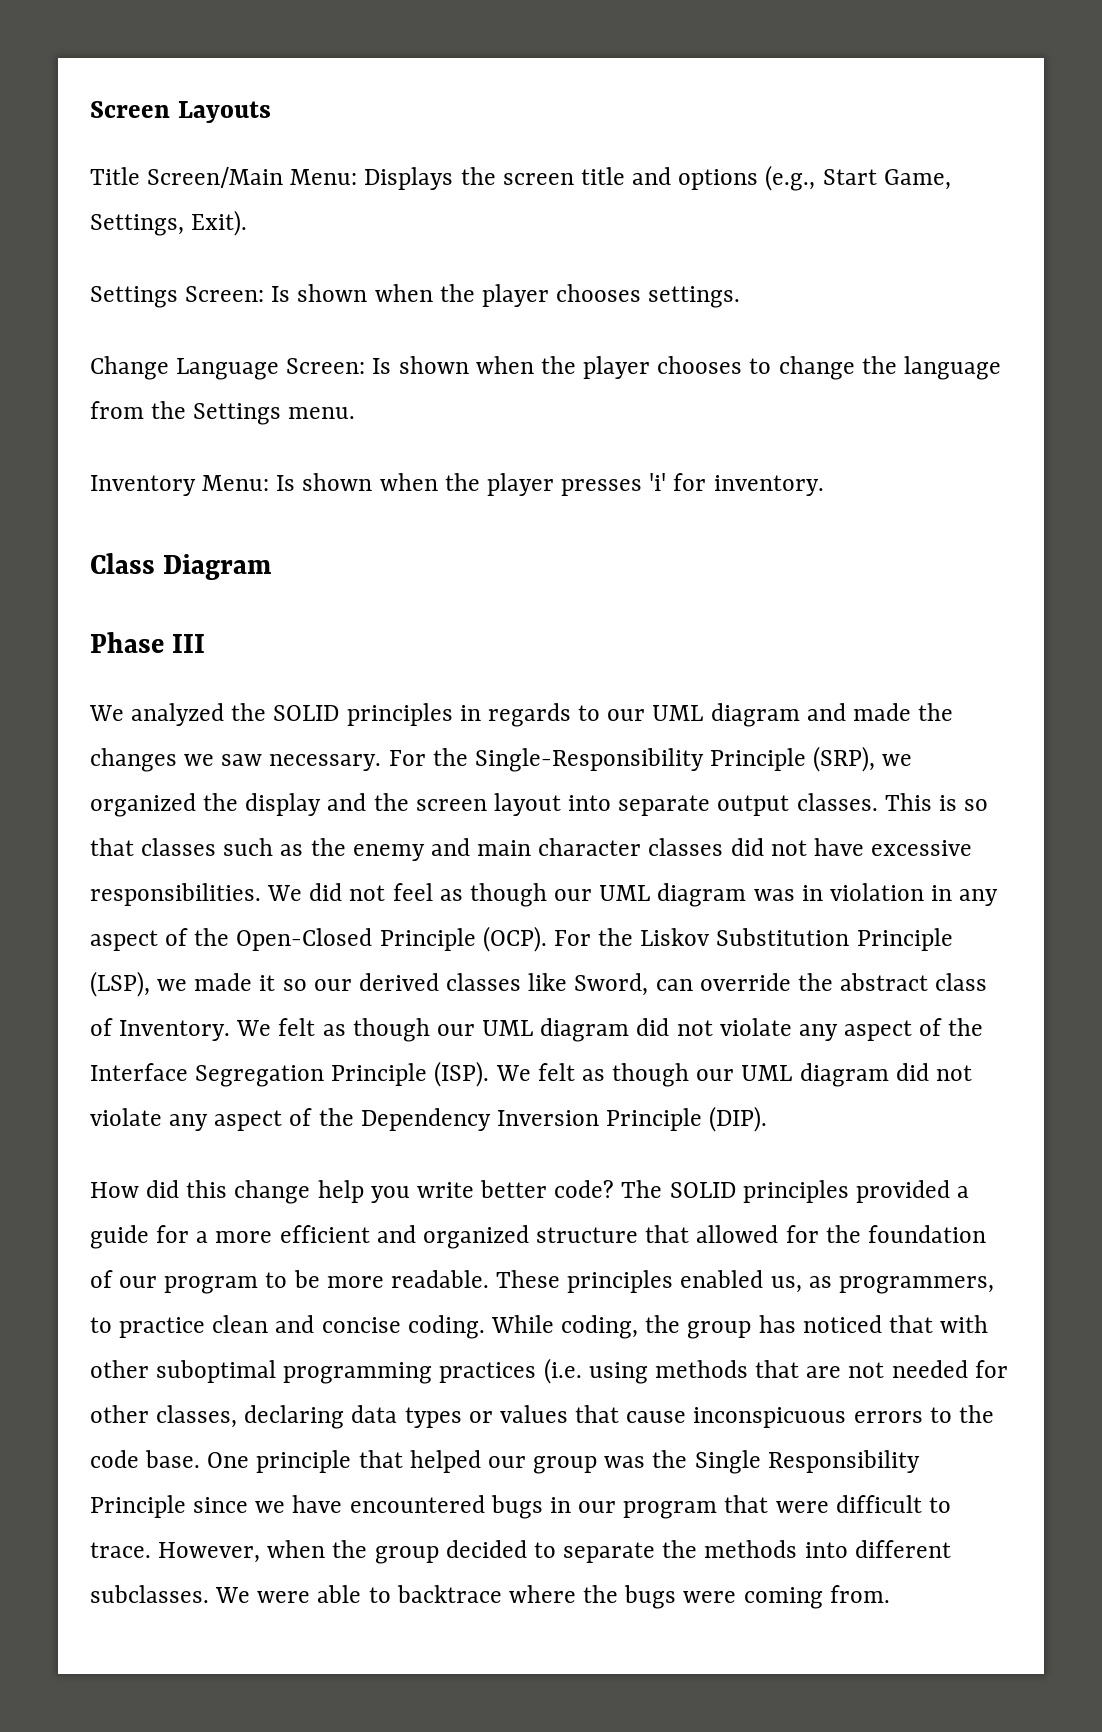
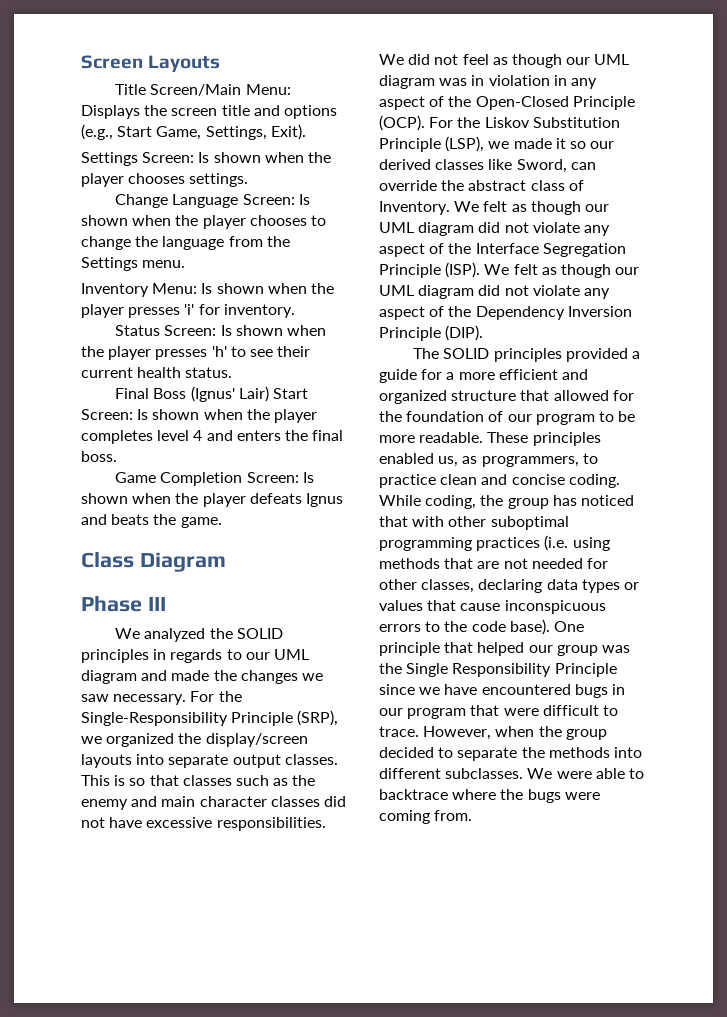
+ Status Screen: Is shown when the player presses 'h' to see their current health status.
+ Final Boss (Ignus' Lair) Start Screen: Is shown when the player completes level 4 and enters the final boss.
+ Game Completion Screen: Is shown when the player defeats Ignus and beats the game.
- For the Single-Responsibility Principle (SRP), we organized the display and the screen layout into separate output classes.
+ For the Single-Responsibility Principle (SRP), we organized the display/screen layouts into separate output classes.
- How did this change help you write better code?
- While coding, the group has noticed that with other suboptimal programming practices (i.e. using methods that are not needed for other classes, declaring data types or values that cause inconspicuous errors to the code base.
+ While coding, the group has noticed that with other suboptimal programming practices (i.e. using methods that are not needed for other classes, declaring data types or values that cause inconspicuous errors to the code base).

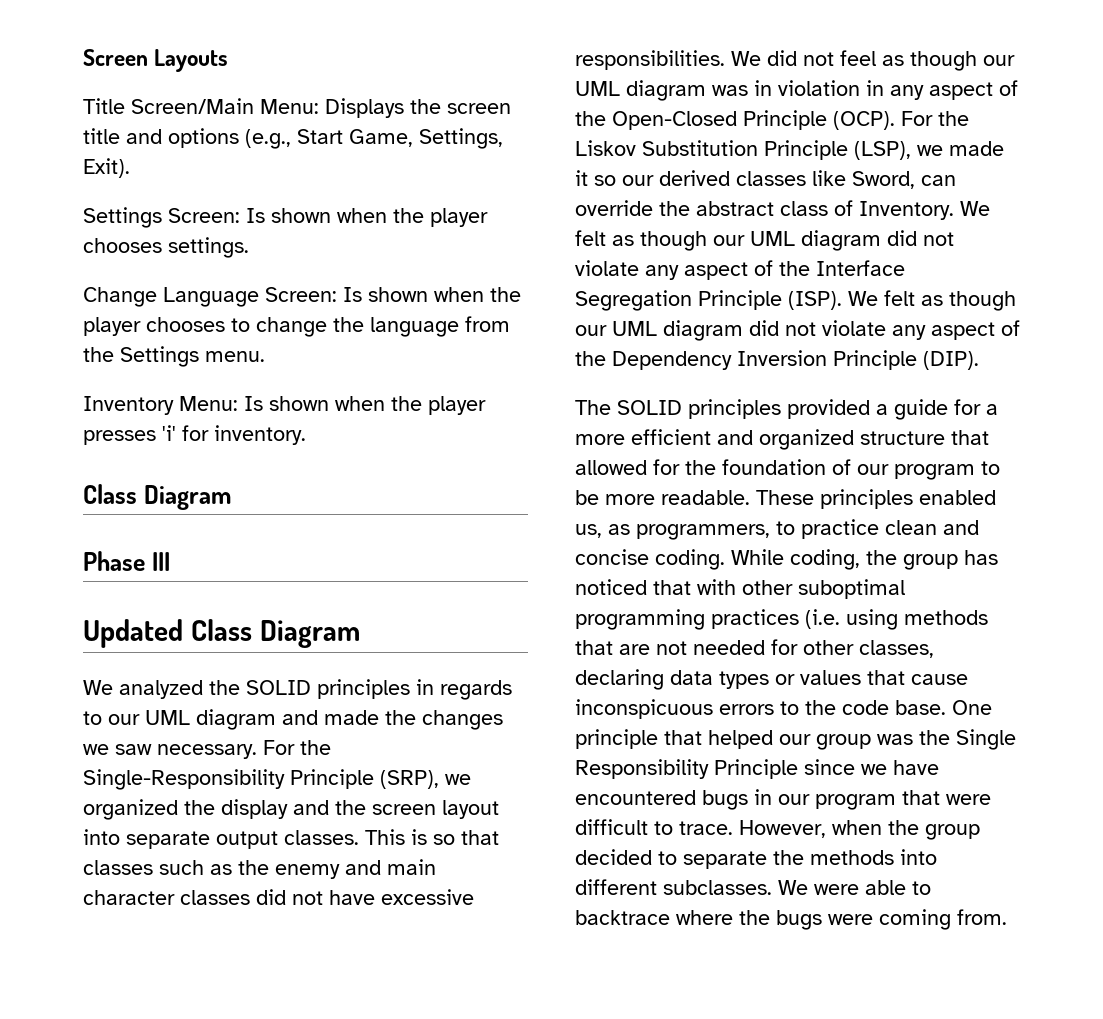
- Status Screen: Is shown when the player presses 'h' to see their current health status.
- Final Boss (Ignus' Lair) Start Screen: Is shown when the player completes level 4 and enters the final boss.
- Game Completion Screen: Is shown when the player defeats Ignus and beats the game.
+ Updated Class Diagram
- For the Single-Responsibility Principle (SRP), we organized the display/screen layouts into separate output classes.
+ For the Single-Responsibility Principle (SRP), we organized the display and the screen layout into separate output classes.
- While coding, the group has noticed that with other suboptimal programming practices (i.e. using methods that are not needed for other classes, declaring data types or values that cause inconspicuous errors to the code base).
+ While coding, the group has noticed that with other suboptimal programming practices (i.e. using methods that are not needed for other classes, declaring data types or values that cause inconspicuous errors to the code base.

